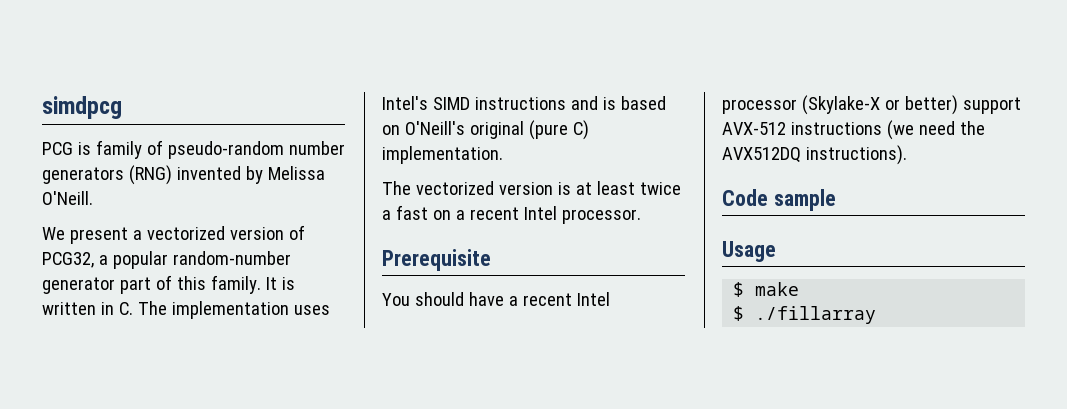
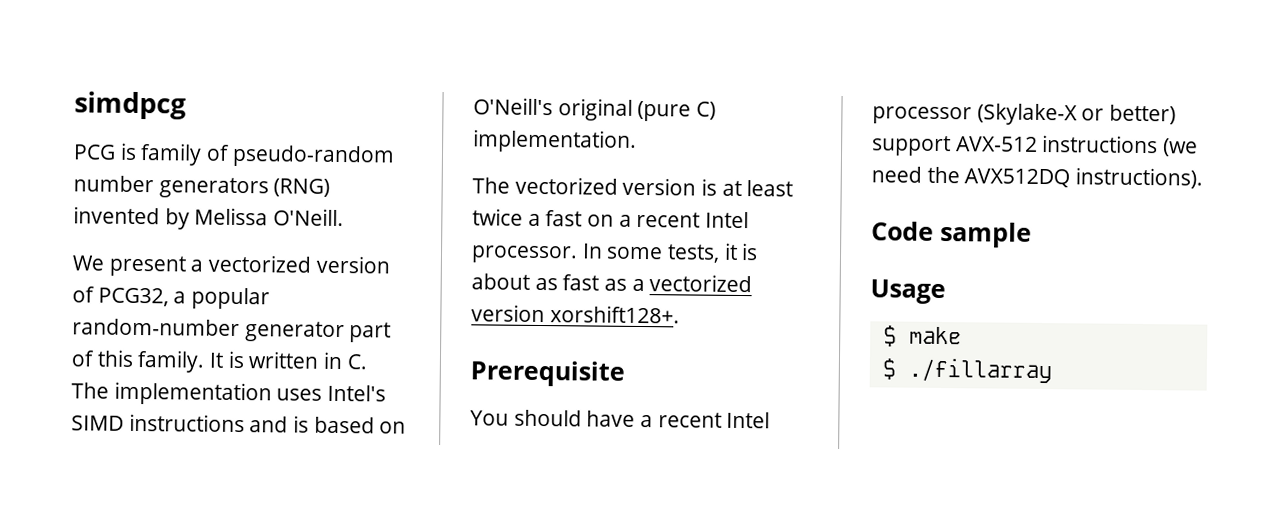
+ In some tests, it is about as fast as a vectorized version xorshift128+.

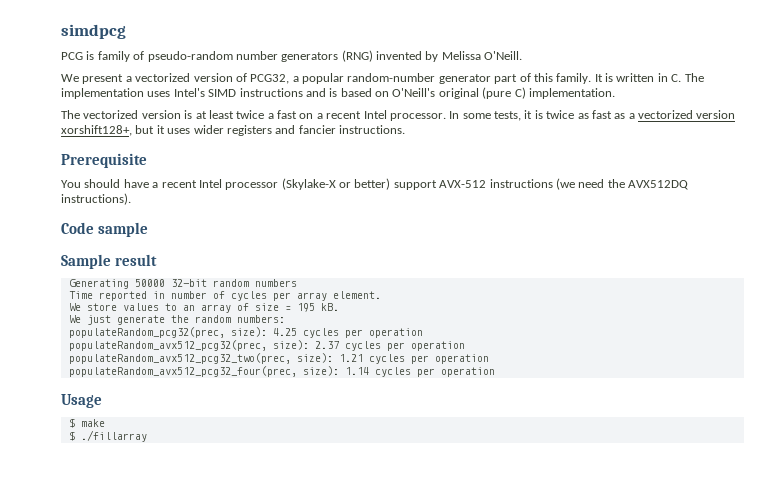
- In some tests, it is about as fast as a vectorized version xorshift128+.
+ In some tests, it is twice as fast as a vectorized version xorshift128+, but it uses wider registers and fancier instructions.
+ Sample result
+ Generating 50000 32-bit random numbers
+ Time reported in number of cycles per array element.
+ We store values to an array of size = 195 kB.
+ We just generate the random numbers:
+ populateRandom_pcg32(prec, size): 4.25 cycles per operation
+ populateRandom_avx512_pcg32(prec, size): 2.37 cycles per operation
+ populateRandom_avx512_pcg32_two(prec, size): 1.21 cycles per operation
+ populateRandom_avx512_pcg32_four(prec, size): 1.14 cycles per operation

